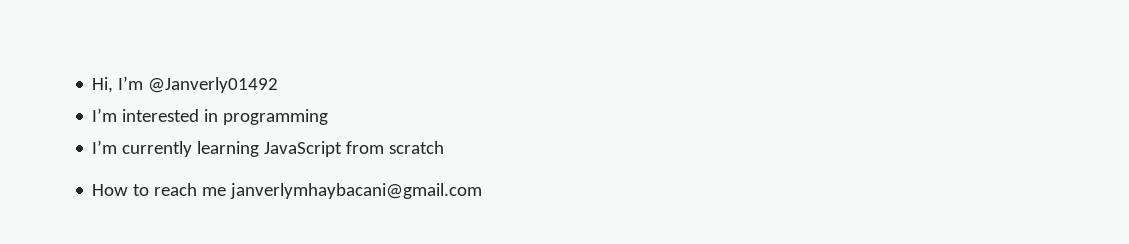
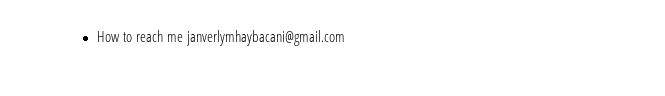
- Hi, I’m @Janverly01492
- I’m interested in programming
- I’m currently learning JavaScript from scratch

